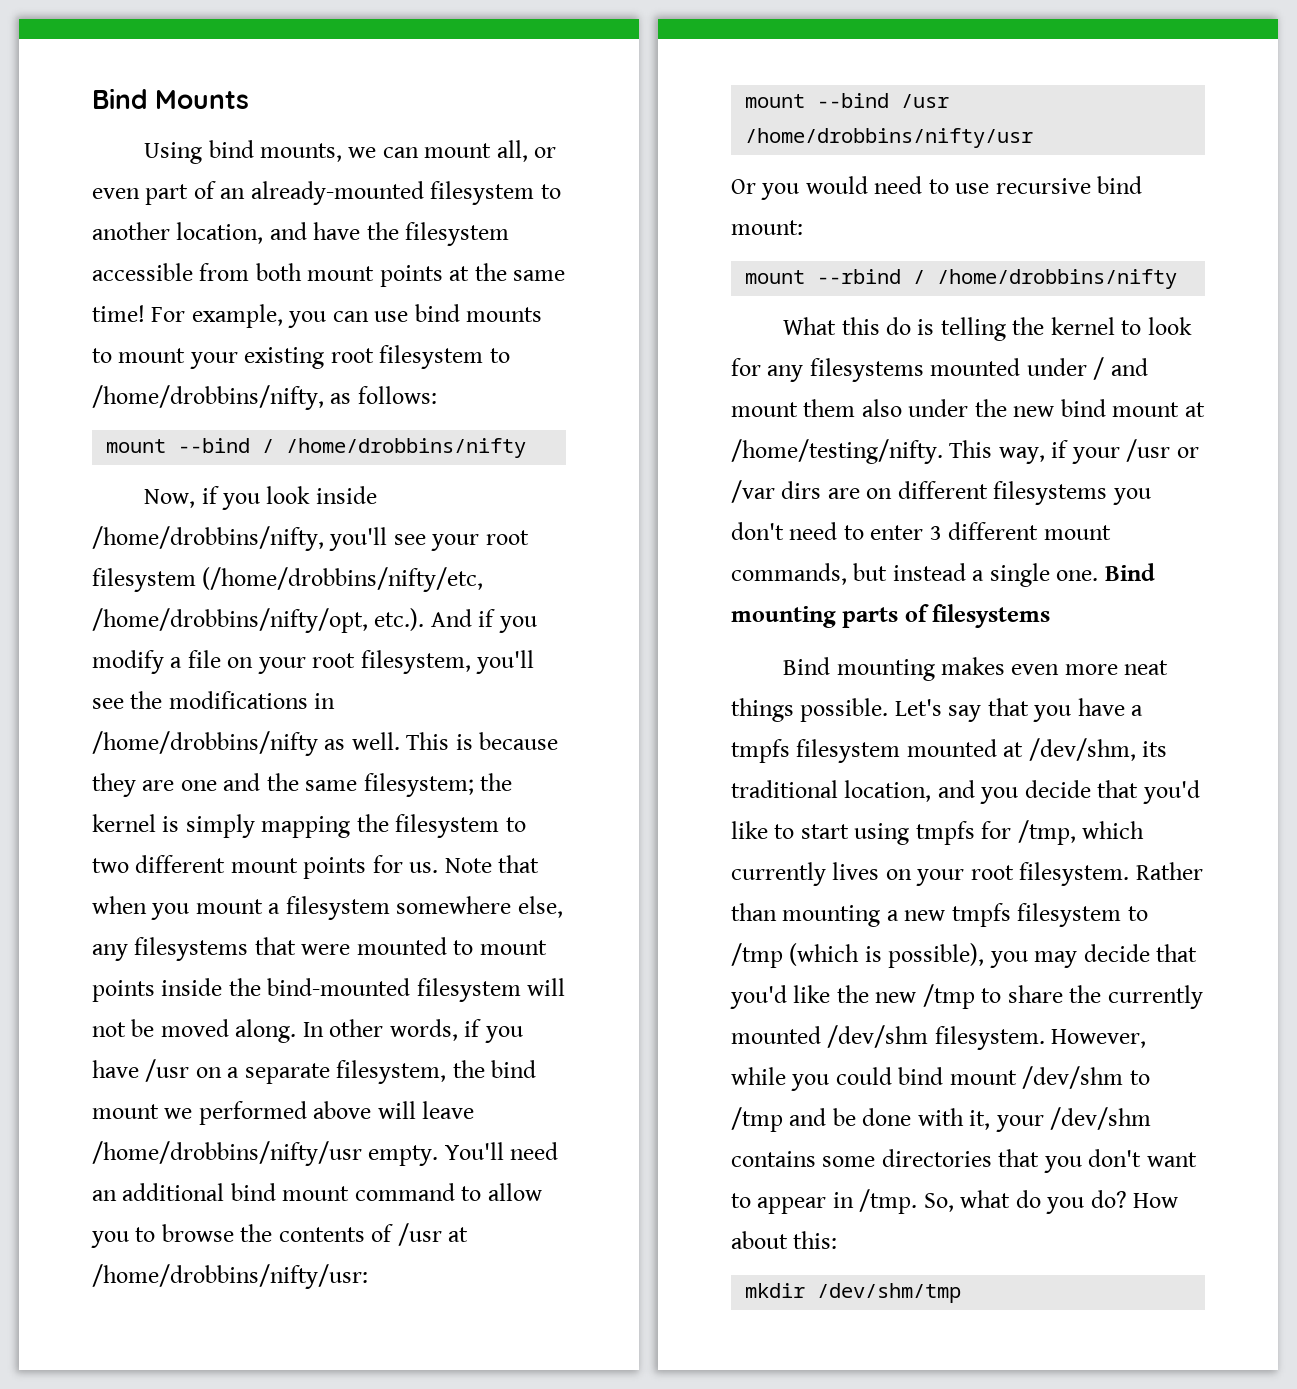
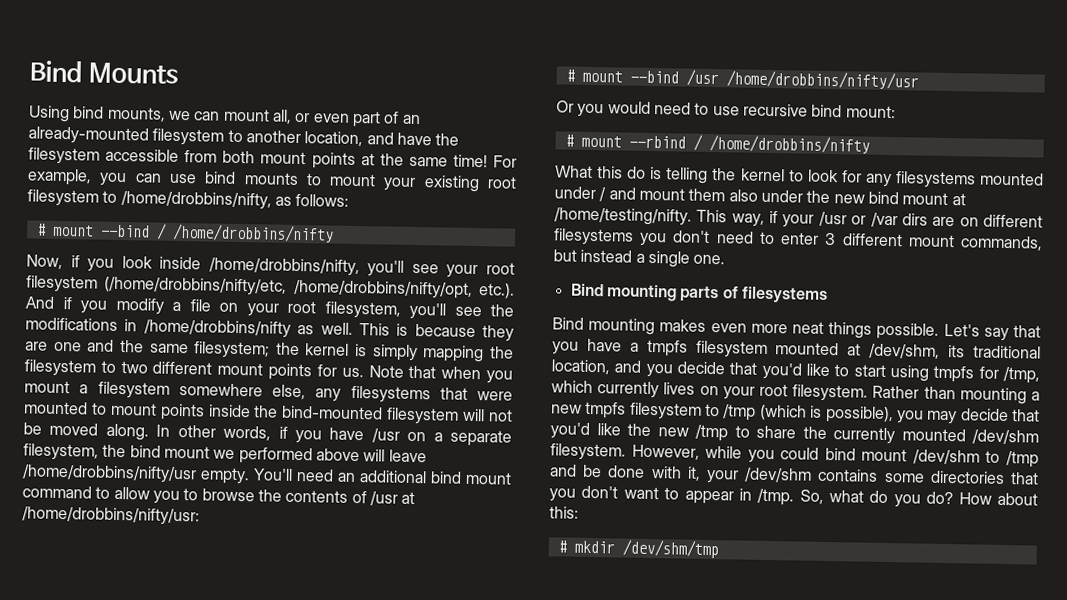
- mount --bind / /home/drobbins/nifty
+ # mount --bind / /home/drobbins/nifty
- mount --bind /usr /home/drobbins/nifty/usr
+ # mount --bind /usr /home/drobbins/nifty/usr
- mount --rbind / /home/drobbins/nifty
+ # mount --rbind / /home/drobbins/nifty
- This way, if your /usr or /var dirs are on different filesystems you don't need to enter 3 different mount commands, but instead a single one. Bind mounting parts of filesystems
+ This way, if your /usr or /var dirs are on different filesystems you don't need to enter 3 different mount commands, but instead a single one.
+ Bind mounting parts of filesystems
- mkdir /dev/shm/tmp
+ # mkdir /dev/shm/tmp

